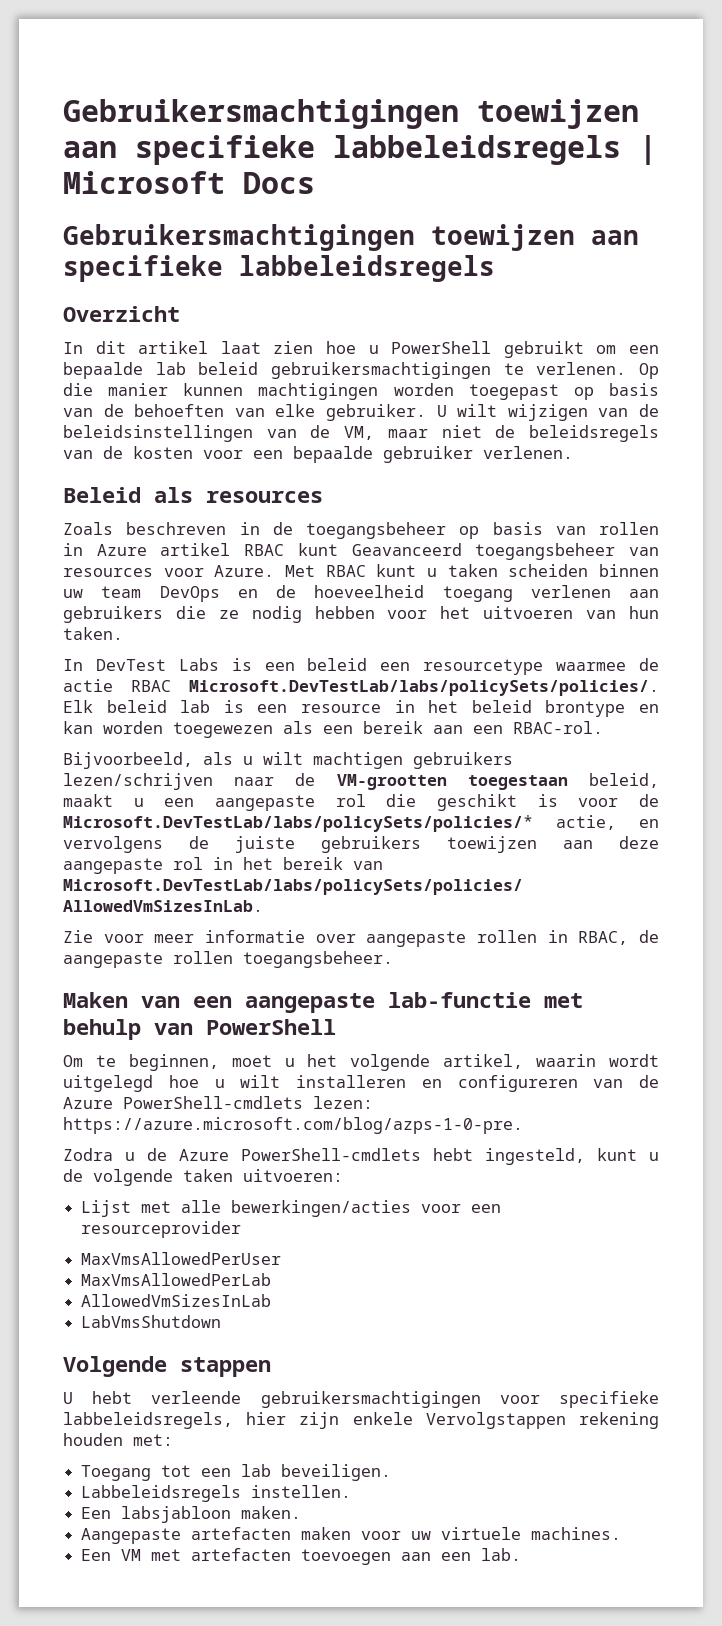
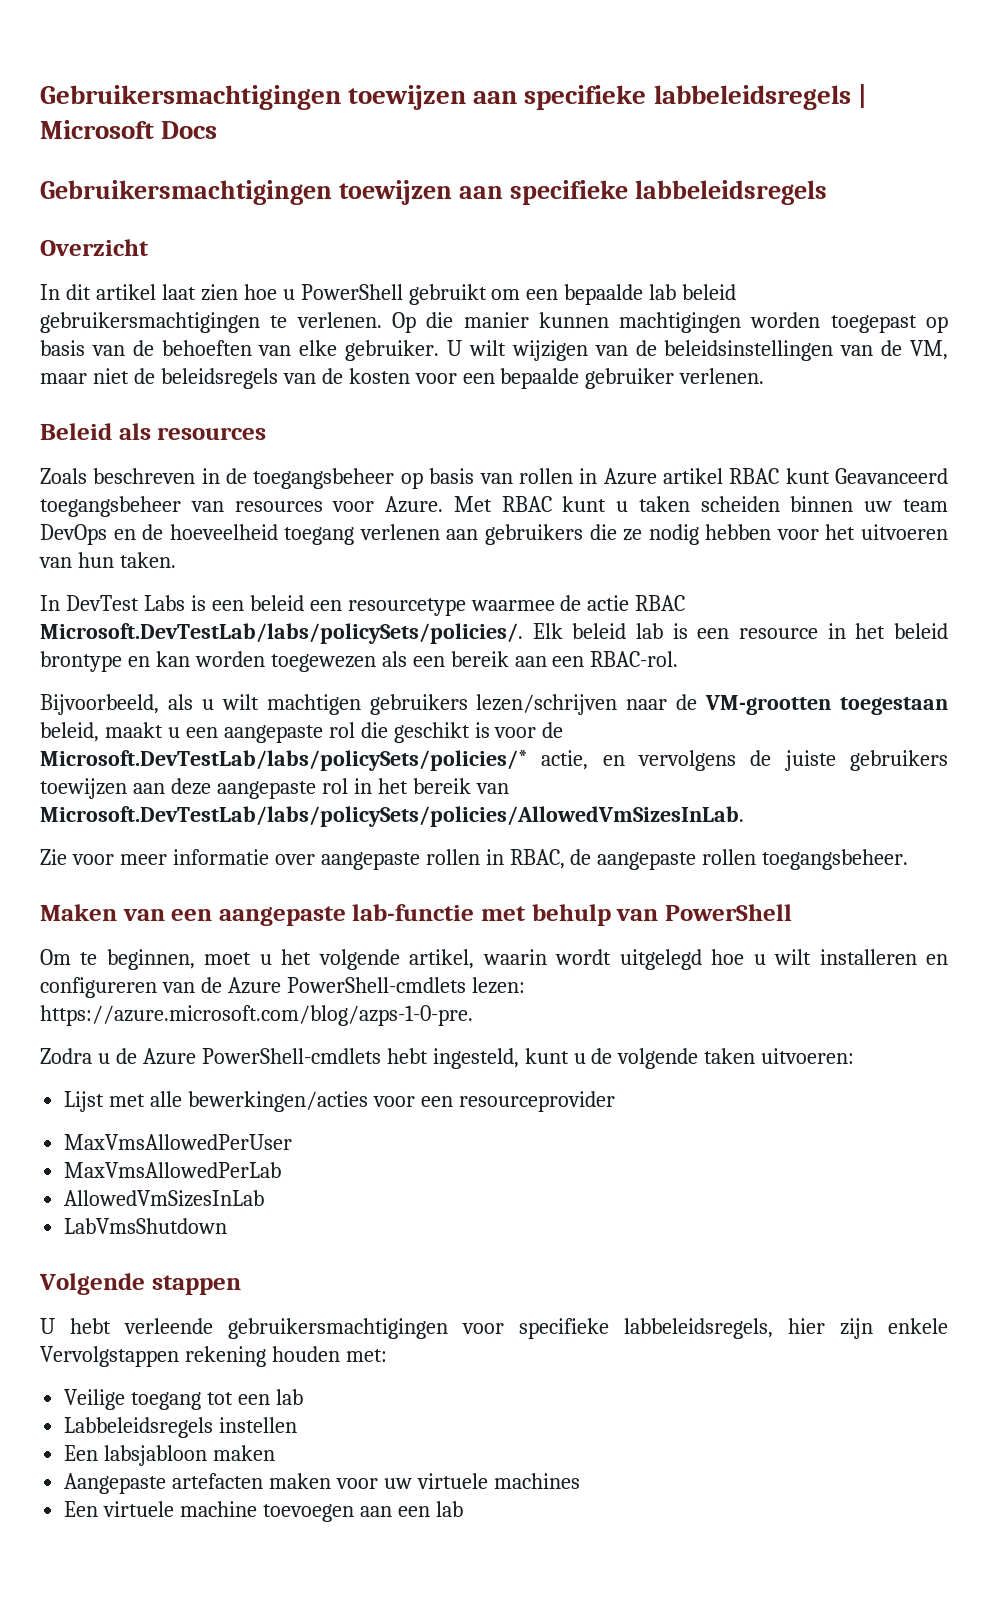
- Toegang tot een lab beveiligen.
+ Veilige toegang tot een lab
- Labbeleidsregels instellen.
+ Labbeleidsregels instellen
- Een labsjabloon maken.
+ Een labsjabloon maken
- Aangepaste artefacten maken voor uw virtuele machines.
- Een VM met artefacten toevoegen aan een lab.
+ Aangepaste artefacten maken voor uw virtuele machines
+ Een virtuele machine toevoegen aan een lab

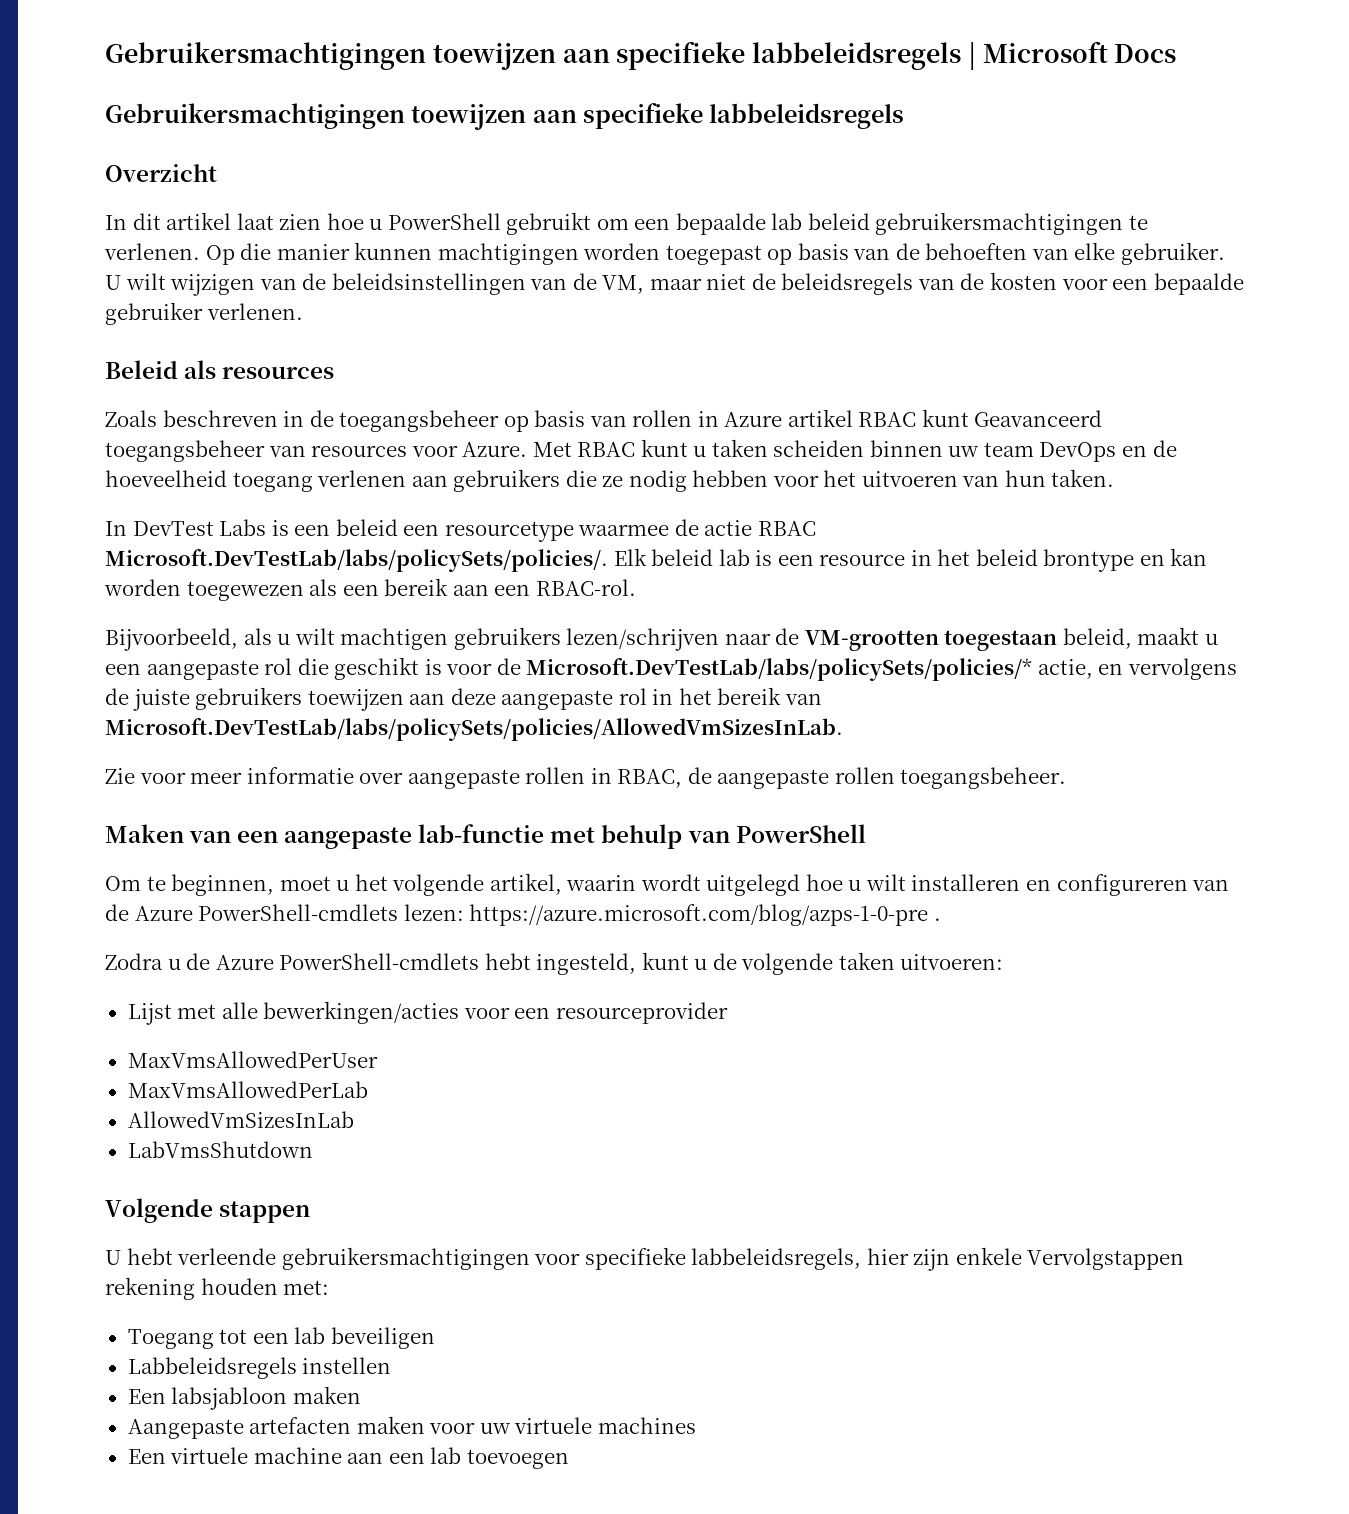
- Om te beginnen, moet u het volgende artikel, waarin wordt uitgelegd hoe u wilt installeren en configureren van de Azure PowerShell-cmdlets lezen: https://azure.microsoft.com/blog/azps-1-0-pre.
+ Om te beginnen, moet u het volgende artikel, waarin wordt uitgelegd hoe u wilt installeren en configureren van de Azure PowerShell-cmdlets lezen: https://azure.microsoft.com/blog/azps-1-0-pre .
- Veilige toegang tot een lab
+ Toegang tot een lab beveiligen
- Een virtuele machine toevoegen aan een lab
+ Een virtuele machine aan een lab toevoegen

